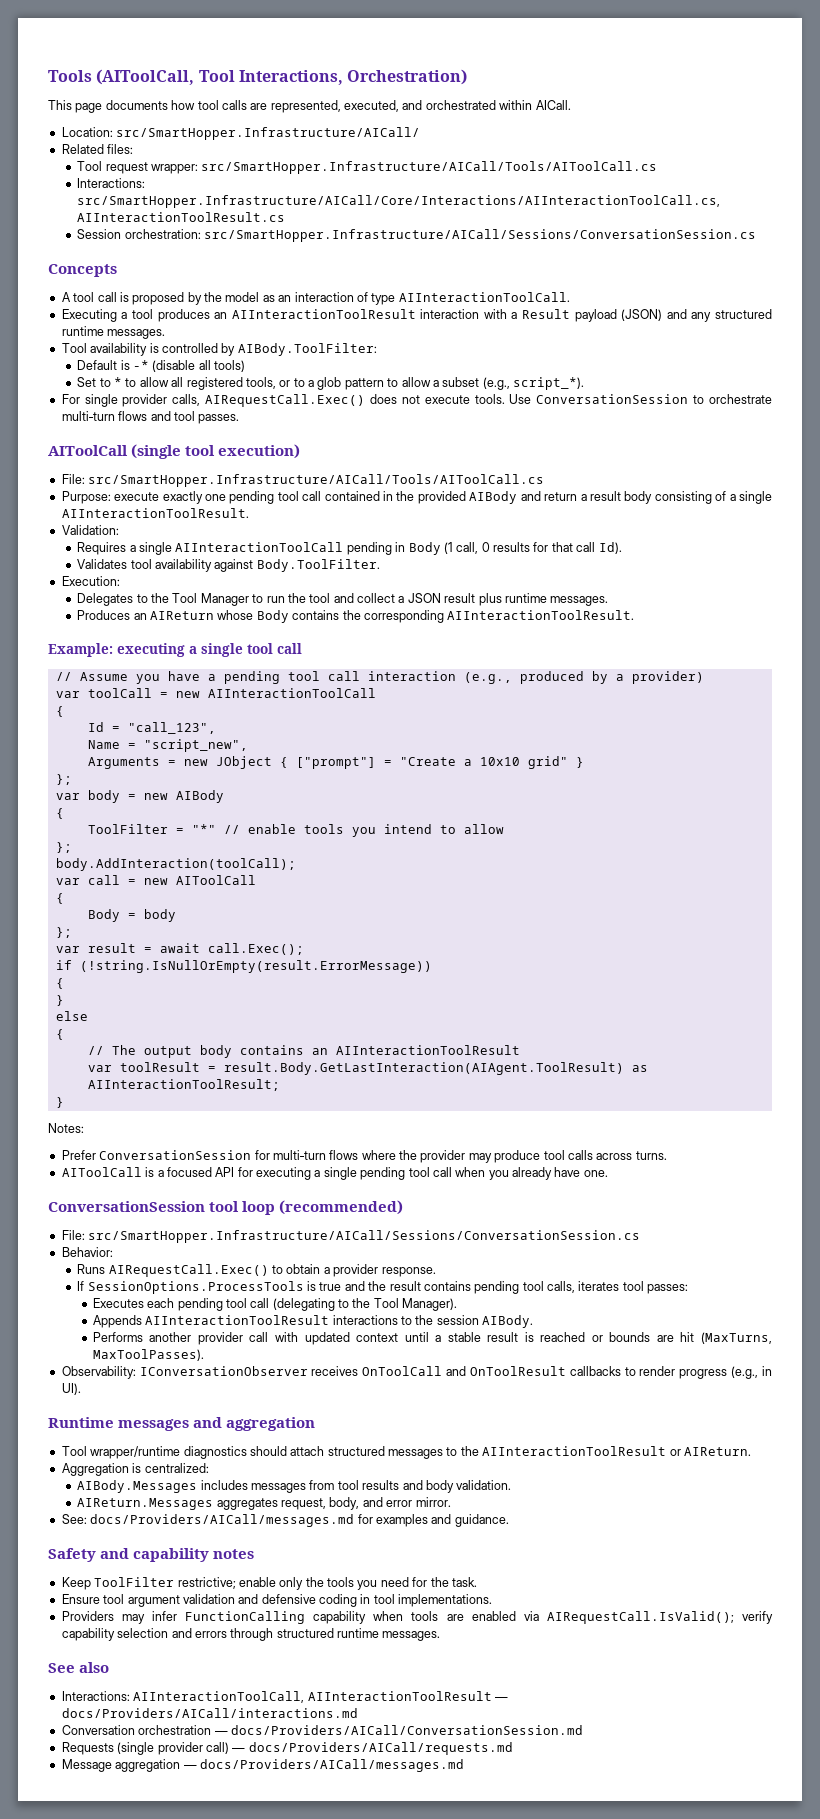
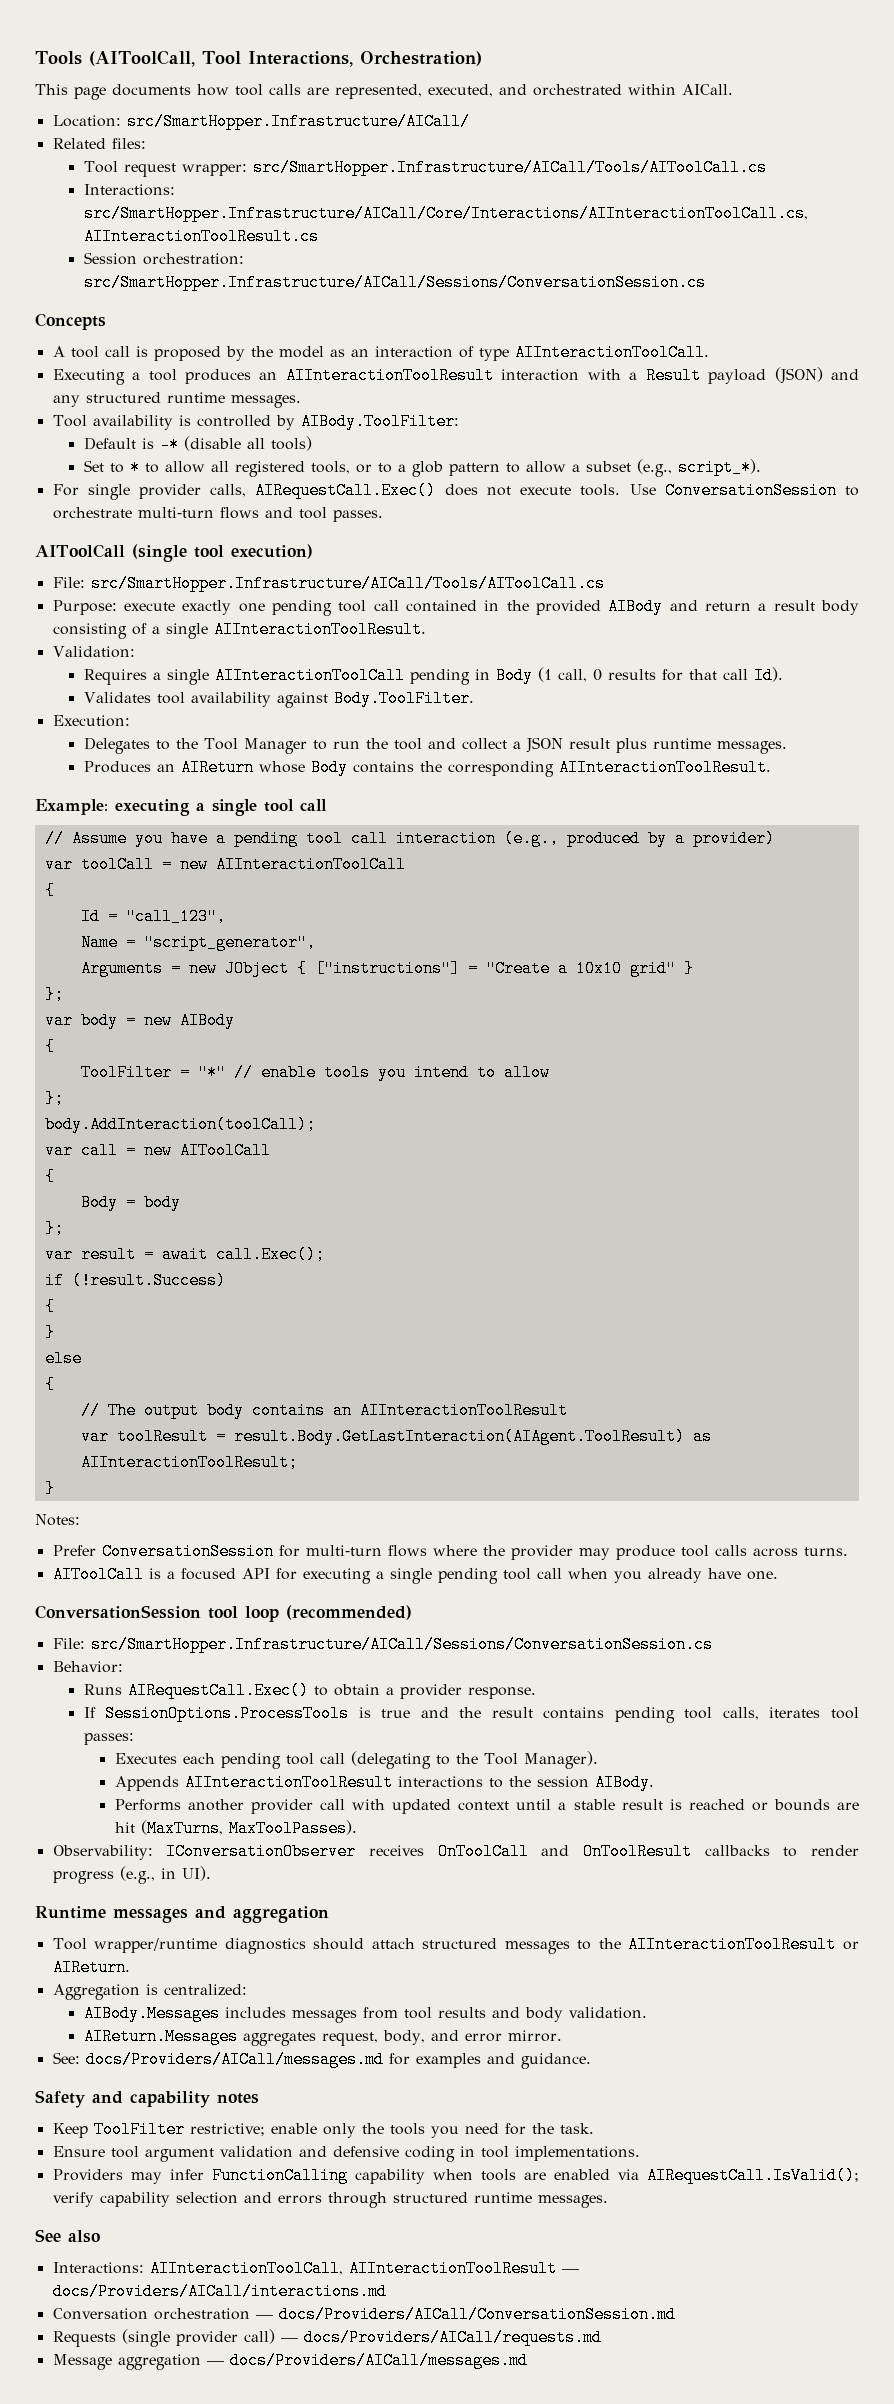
- Name = "script_new",
+ Name = "script_generator",
- Arguments = new JObject { ["prompt"] = "Create a 10x10 grid" }
+ Arguments = new JObject { ["instructions"] = "Create a 10x10 grid" }
- if (!string.IsNullOrEmpty(result.ErrorMessage))
+ if (!result.Success)

